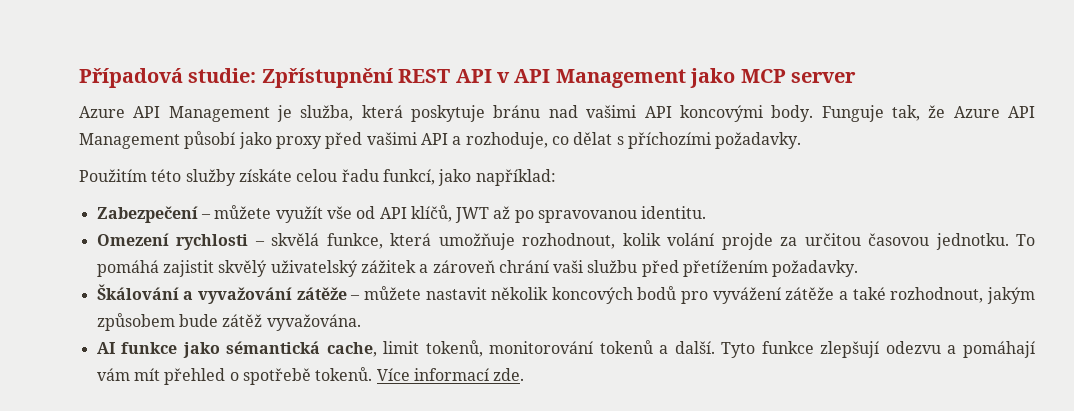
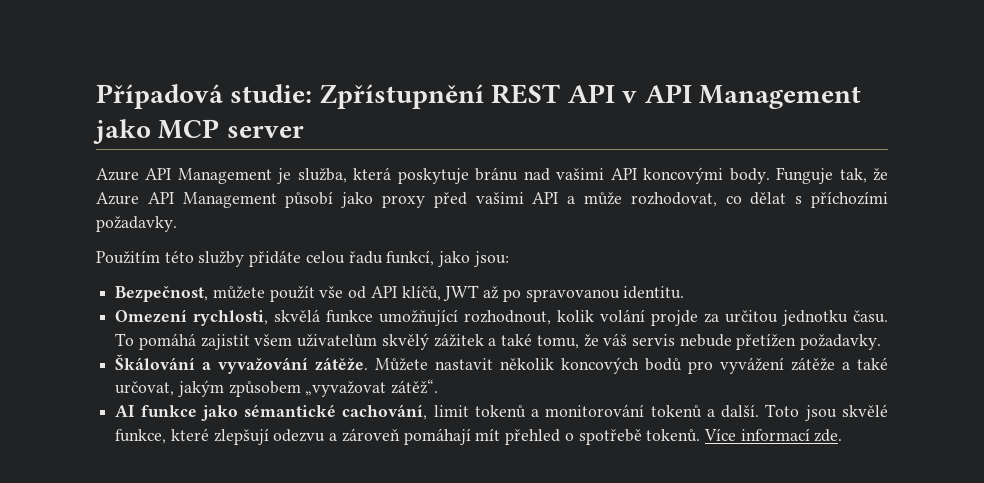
- Funguje tak, že Azure API Management působí jako proxy před vašimi API a rozhoduje, co dělat s příchozími požadavky.
+ Funguje tak, že Azure API Management působí jako proxy před vašimi API a může rozhodovat, co dělat s příchozími požadavky.
- Použitím této služby získáte celou řadu funkcí, jako například:
- Zabezpečení – můžete využít vše od API klíčů, JWT až po spravovanou identitu.
+ Použitím této služby přidáte celou řadu funkcí, jako jsou:
+ Bezpečnost, můžete použít vše od API klíčů, JWT až po spravovanou identitu.
- Omezení rychlosti – skvělá funkce, která umožňuje rozhodnout, kolik volání projde za určitou časovou jednotku.
+ Omezení rychlosti, skvělá funkce umožňující rozhodnout, kolik volání projde za určitou jednotku času.
- To pomáhá zajistit skvělý uživatelský zážitek a zároveň chrání vaši službu před přetížením požadavky.
+ To pomáhá zajistit všem uživatelům skvělý zážitek a také tomu, že váš servis nebude přetížen požadavky.
- Škálování a vyvažování zátěže – můžete nastavit několik koncových bodů pro vyvážení zátěže a také rozhodnout, jakým způsobem bude zátěž vyvažována.
+ Škálování a vyvažování zátěže. Můžete nastavit několik koncových bodů pro vyvážení zátěže a také určovat, jakým způsobem „vyvažovat zátěž“.
- AI funkce jako sémantická cache, limit tokenů, monitorování tokenů a další. Tyto funkce zlepšují odezvu a pomáhají vám mít přehled o spotřebě tokenů.
+ AI funkce jako sémantické cachování, limit tokenů a monitorování tokenů a další. Toto jsou skvělé funkce, které zlepšují odezvu a zároveň pomáhají mít přehled o spotřebě tokenů.

